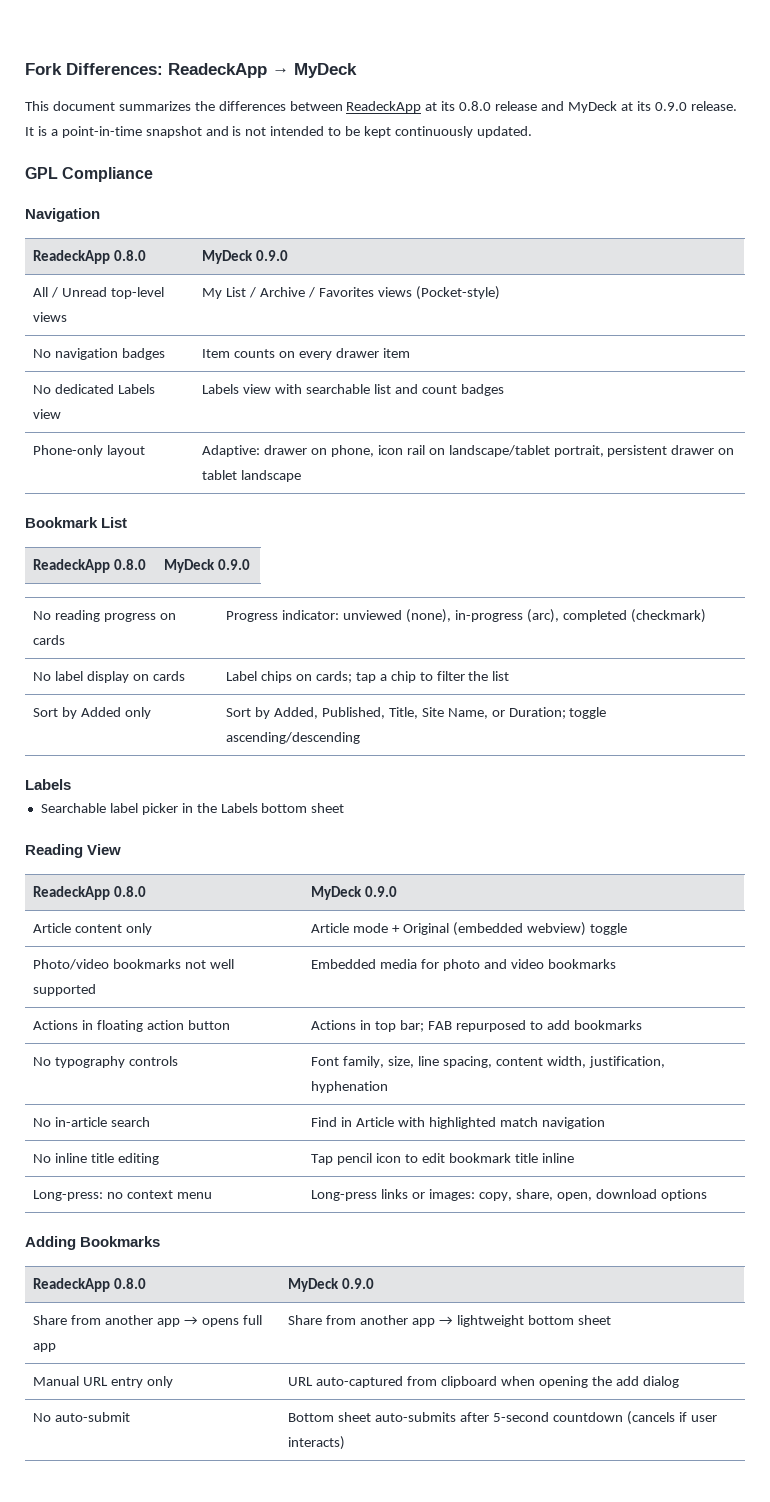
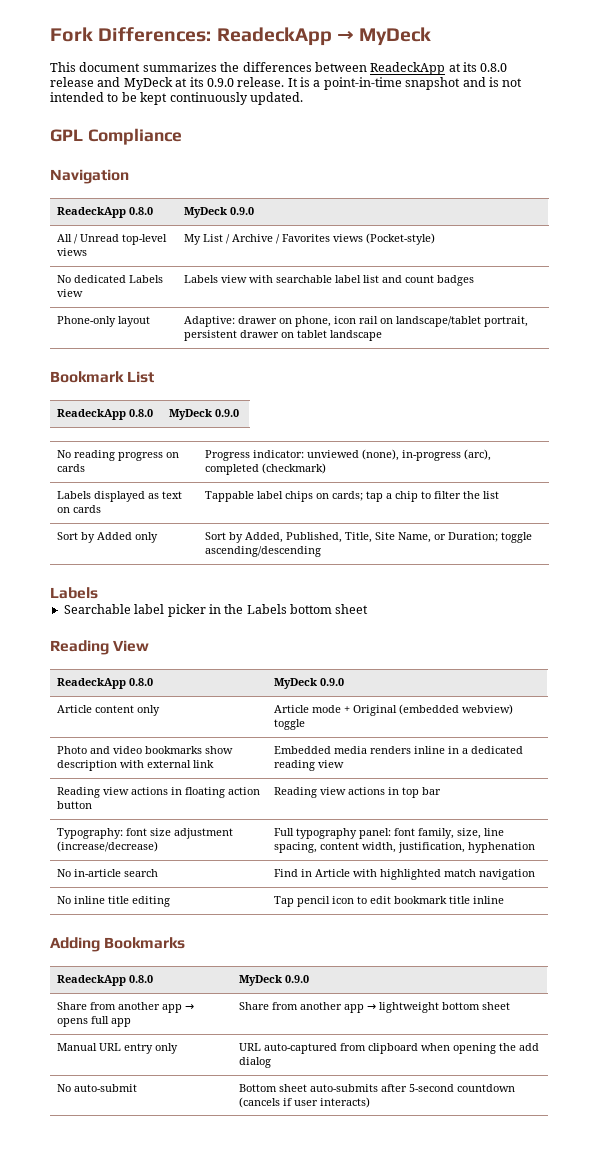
- No navigation badges | Item counts on every drawer item
- No dedicated Labels view | Labels view with searchable list and count badges
+ No dedicated Labels view | Labels view with searchable label list and count badges
- No label display on cards | Label chips on cards; tap a chip to filter the list
+ Labels displayed as text on cards | Tappable label chips on cards; tap a chip to filter the list
- Photo/video bookmarks not well supported | Embedded media for photo and video bookmarks
- Actions in floating action button | Actions in top bar; FAB repurposed to add bookmarks
- No typography controls | Font family, size, line spacing, content width, justification, hyphenation
+ Photo and video bookmarks show description with external link | Embedded media renders inline in a dedicated reading view
+ Reading view actions in floating action button | Reading view actions in top bar
+ Typography: font size adjustment (increase/decrease) | Full typography panel: font family, size, line spacing, content width, justification, hyphenation
- Long-press: no context menu | Long-press links or images: copy, share, open, download options

